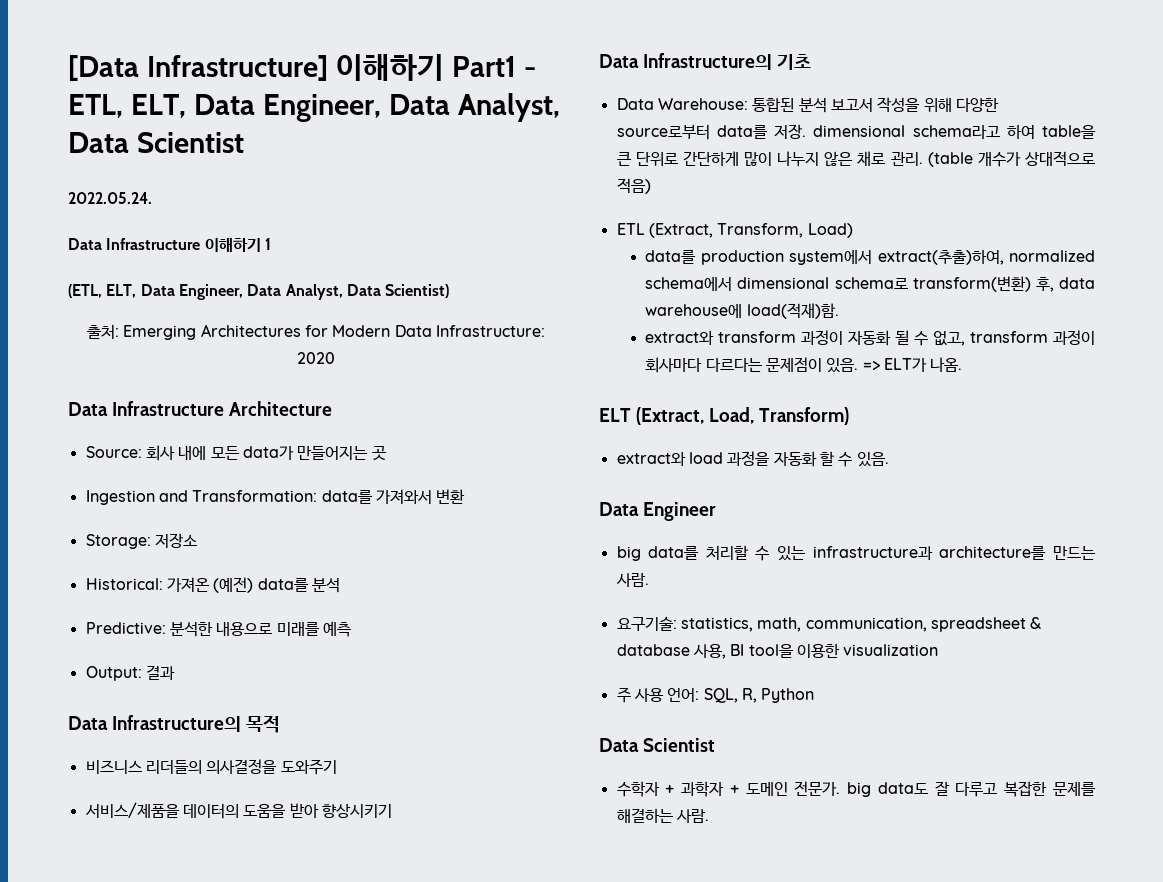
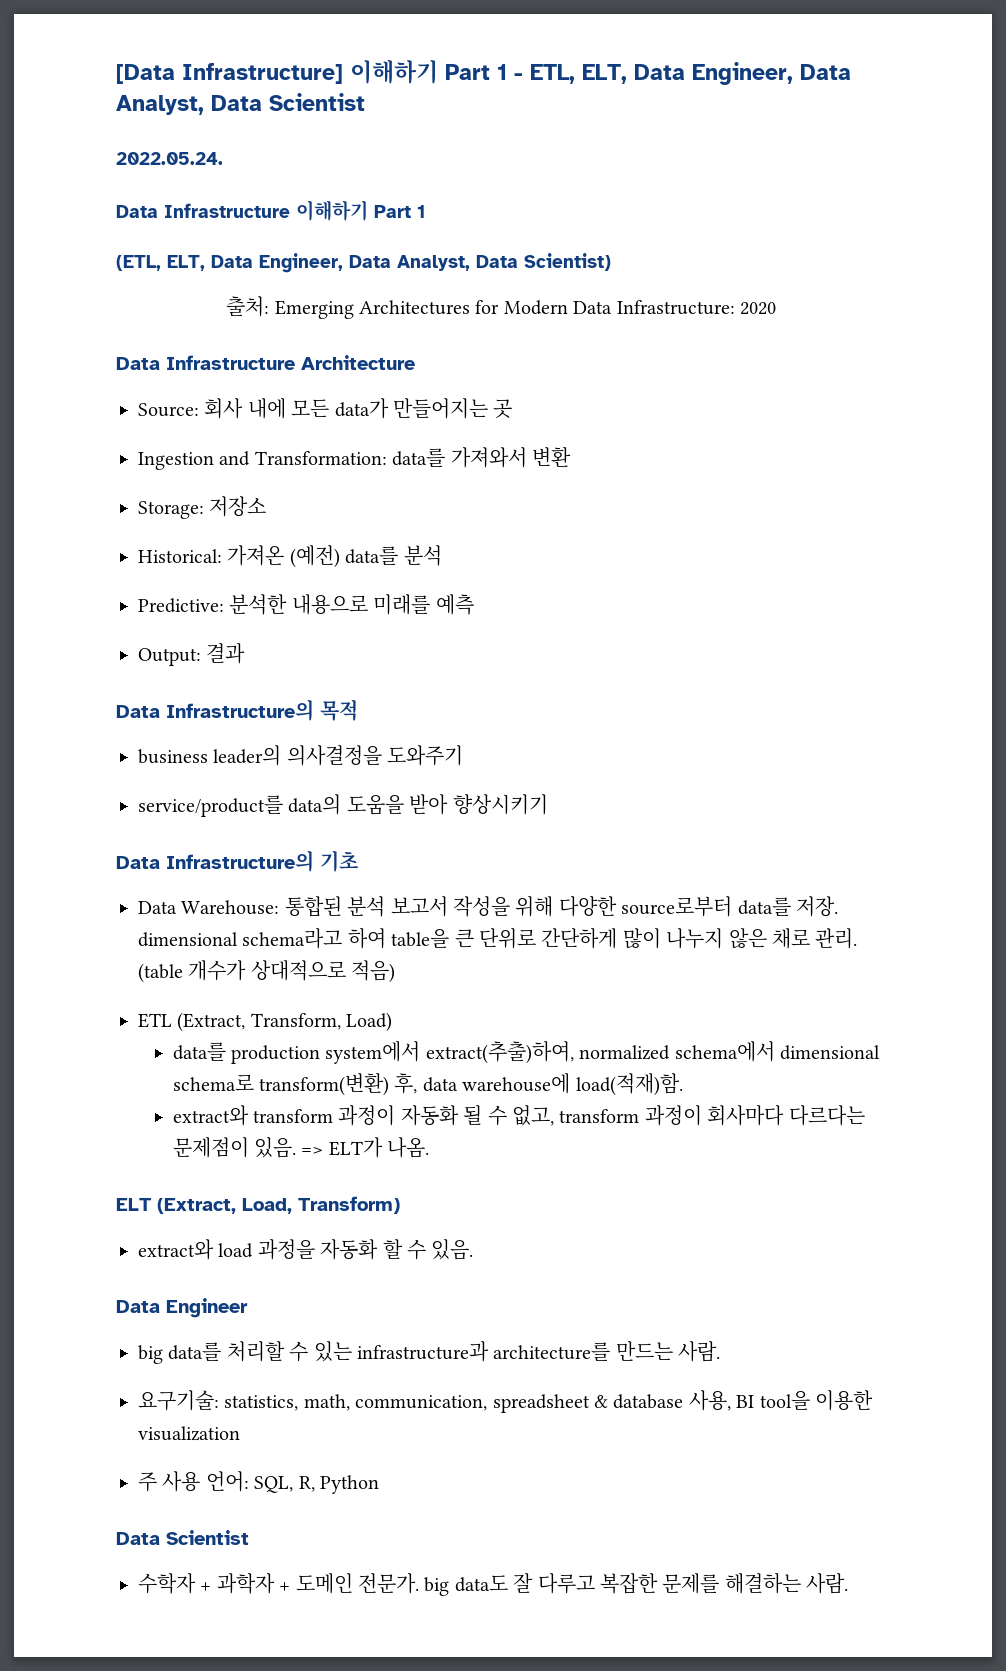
- [Data Infrastructure] 이해하기 Part1 - ETL, ELT, Data Engineer, Data Analyst, Data Scientist
+ [Data Infrastructure] 이해하기 Part 1 - ETL, ELT, Data Engineer, Data Analyst, Data Scientist
- Data Infrastructure 이해하기 1
+ Data Infrastructure 이해하기 Part 1
- 비즈니스 리더들의 의사결정을 도와주기
+ business leader의 의사결정을 도와주기
- 서비스/제품을 데이터의 도움을 받아 향상시키기
+ service/product를 data의 도움을 받아 향상시키기

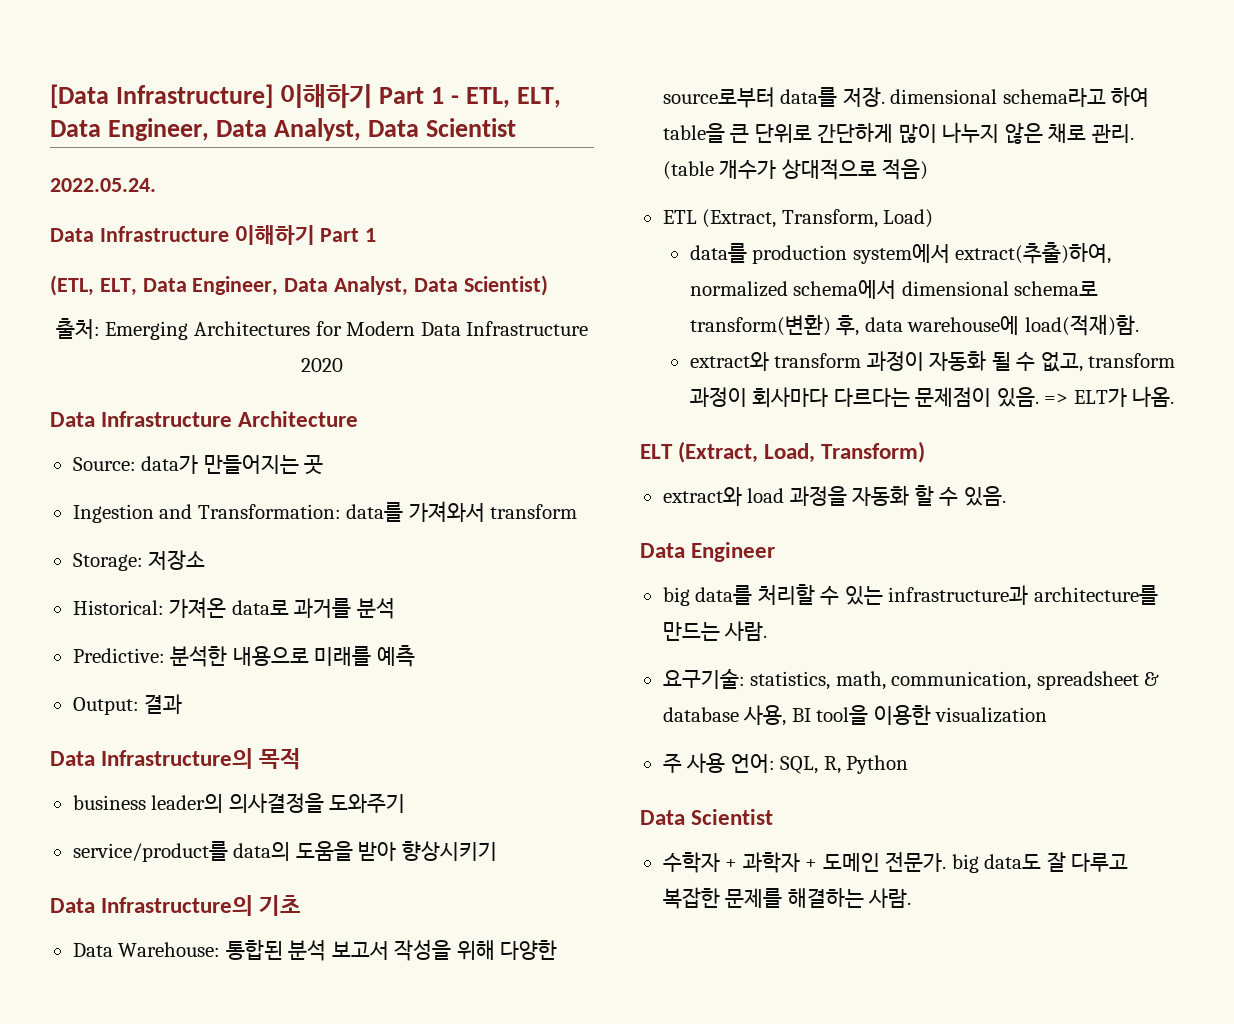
- 출처: Emerging Architectures for Modern Data Infrastructure: 2020
+ 출처: Emerging Architectures for Modern Data Infrastructure 2020
- Source: 회사 내에 모든 data가 만들어지는 곳
+ Source: data가 만들어지는 곳
- Ingestion and Transformation: data를 가져와서 변환
+ Ingestion and Transformation: data를 가져와서 transform
- Historical: 가져온 (예전) data를 분석
+ Historical: 가져온 data로 과거를 분석

